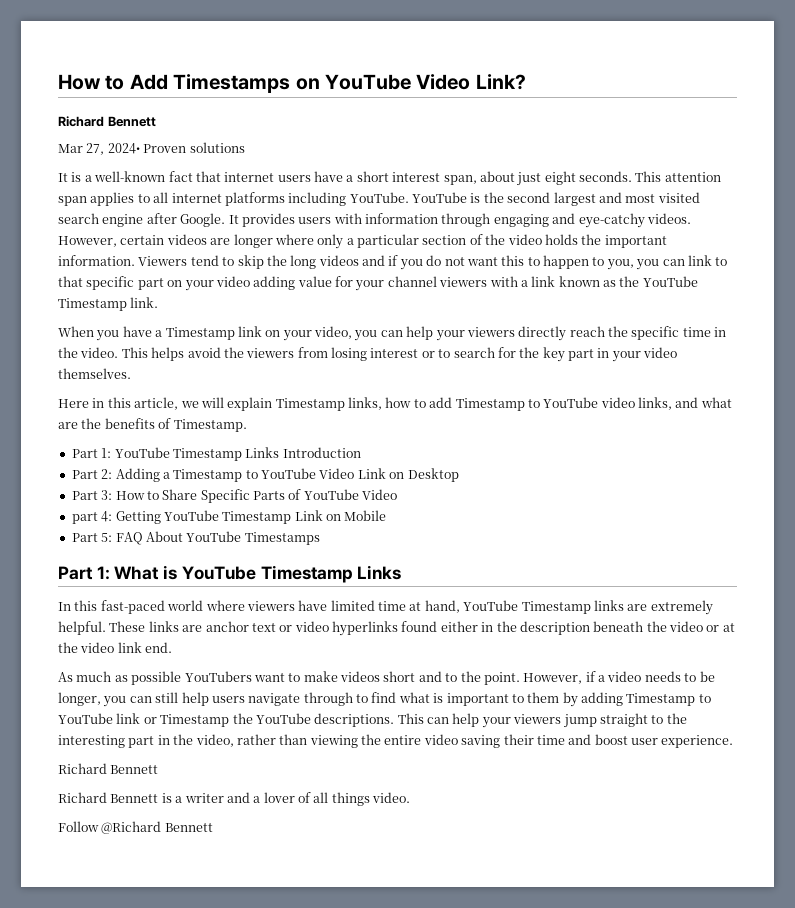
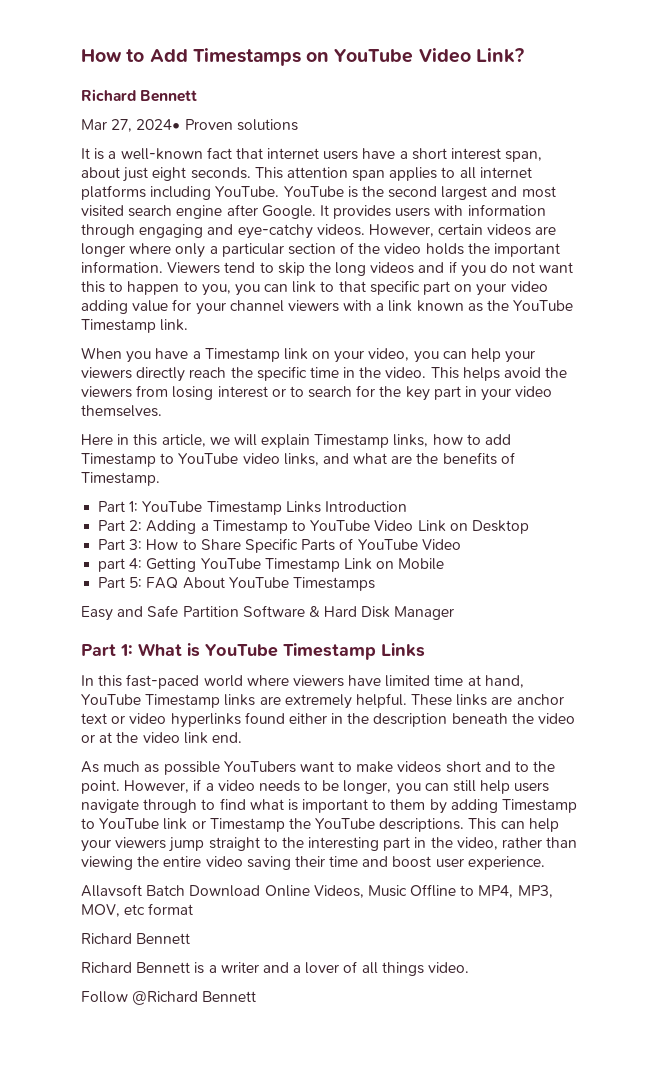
+ Easy and Safe Partition Software & Hard Disk Manager
+ Allavsoft Batch Download Online Videos, Music Offline to MP4, MP3, MOV, etc format

